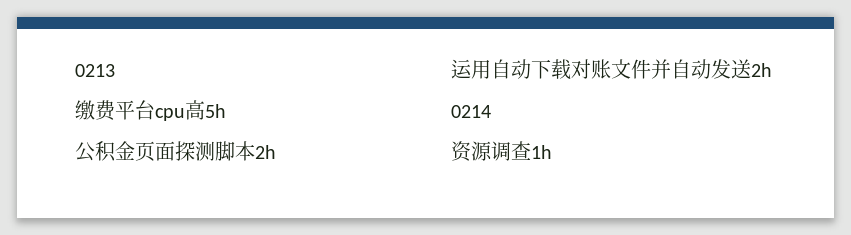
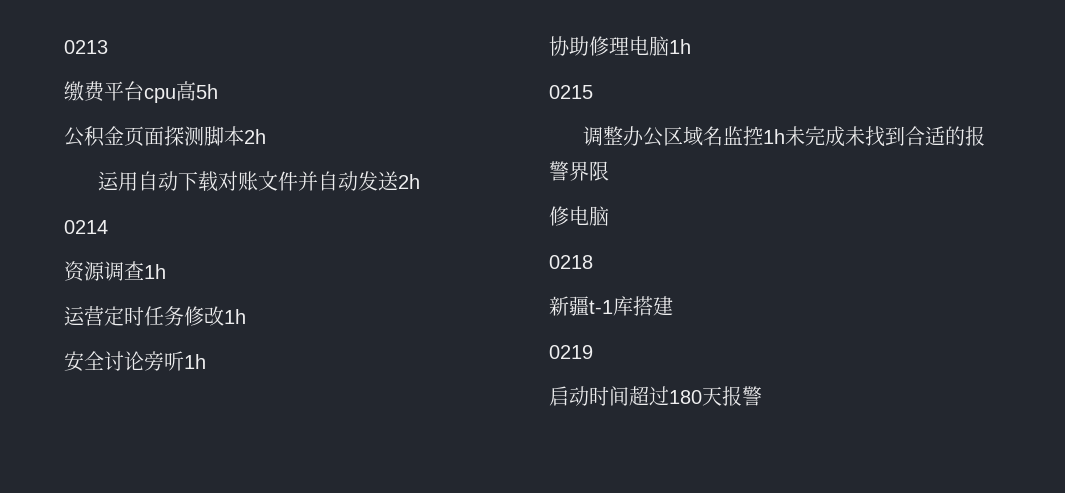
+ 运营定时任务修改1h
+ 安全讨论旁听1h
+ 协助修理电脑1h
+ 0215
+ 调整办公区域名监控1h未完成未找到合适的报警界限
+ 修电脑
+ 0218
+ 新疆t-1库搭建
+ 0219
+ 启动时间超过180天报警

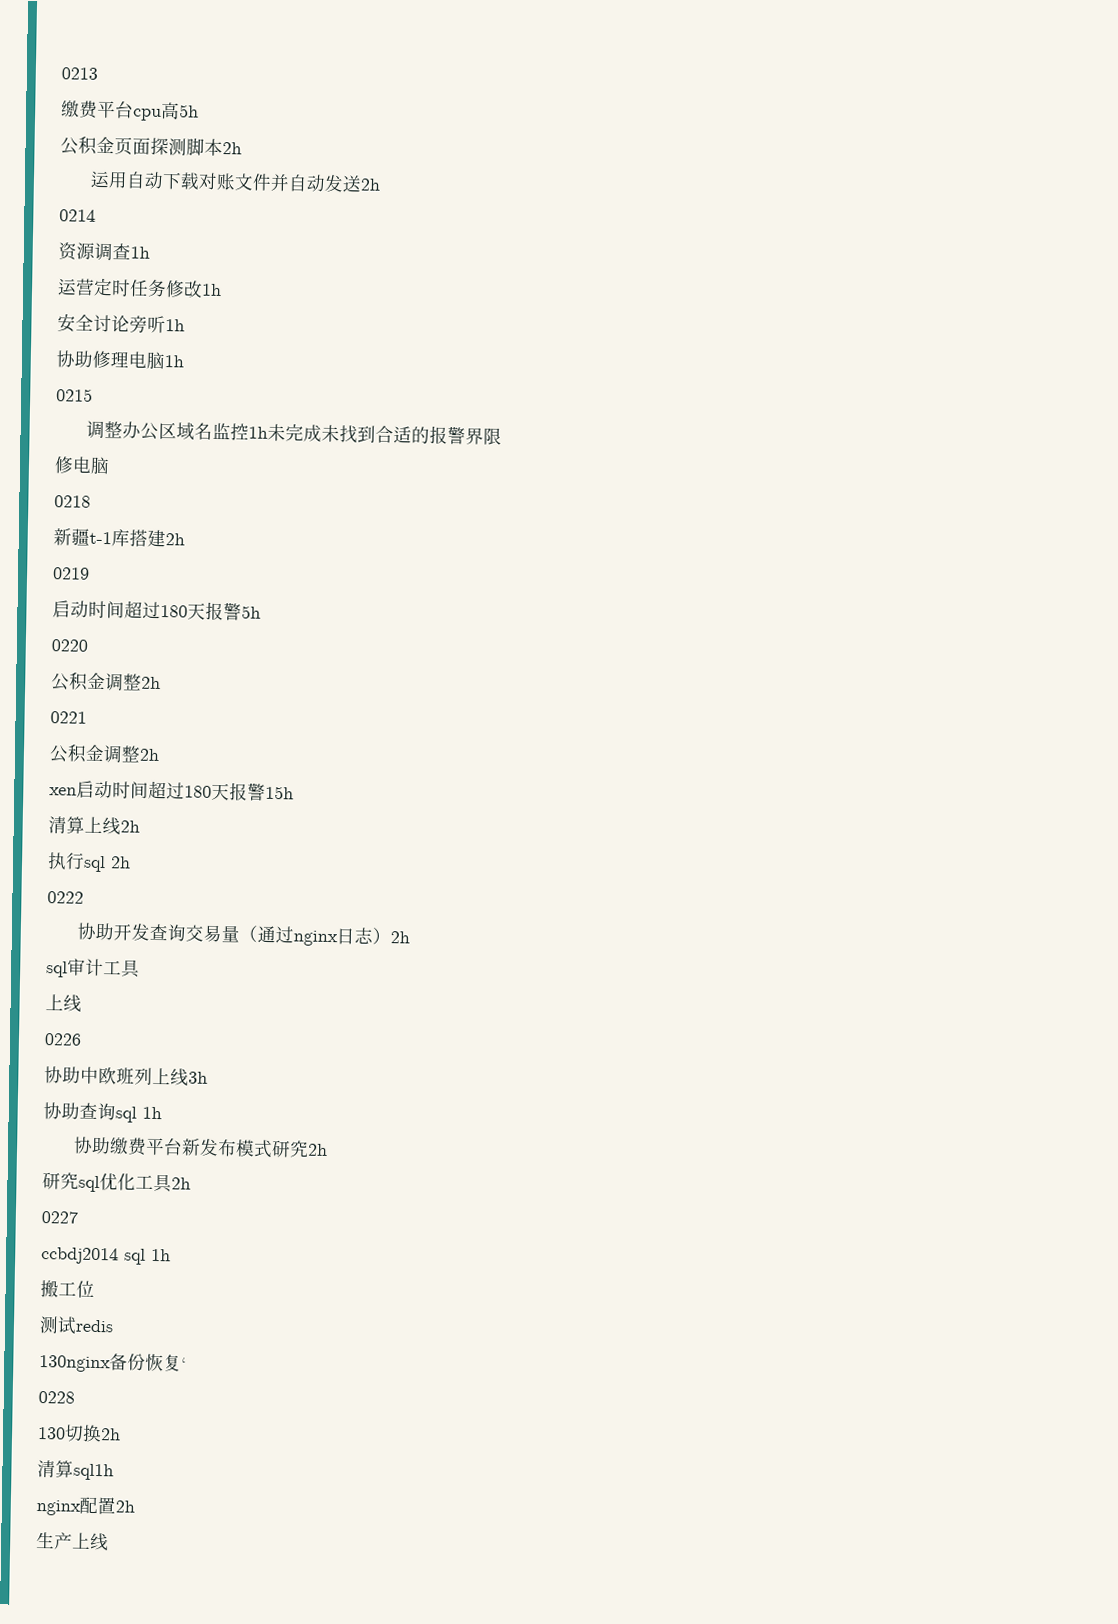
- 新疆t-1库搭建
+ 新疆t-1库搭建2h
- 启动时间超过180天报警
+ 启动时间超过180天报警5h
+ 0220
+ 公积金调整2h
+ 0221
+ 公积金调整2h
+ xen启动时间超过180天报警15h
+ 清算上线2h
+ 执行sql 2h
+ 0222
+ 协助开发查询交易量（通过nginx日志）2h
+ sql审计工具
+ 上线
+ 0226
+ 协助中欧班列上线3h
+ 协助查询sql 1h
+ 协助缴费平台新发布模式研究2h
+ 研究sql优化工具2h
+ 0227
+ ccbdj2014 sql 1h
+ 搬工位
+ 测试redis
+ 130nginx备份恢复‘
+ 0228
+ 130切换2h
+ 清算sql1h
+ nginx配置2h
+ 生产上线

